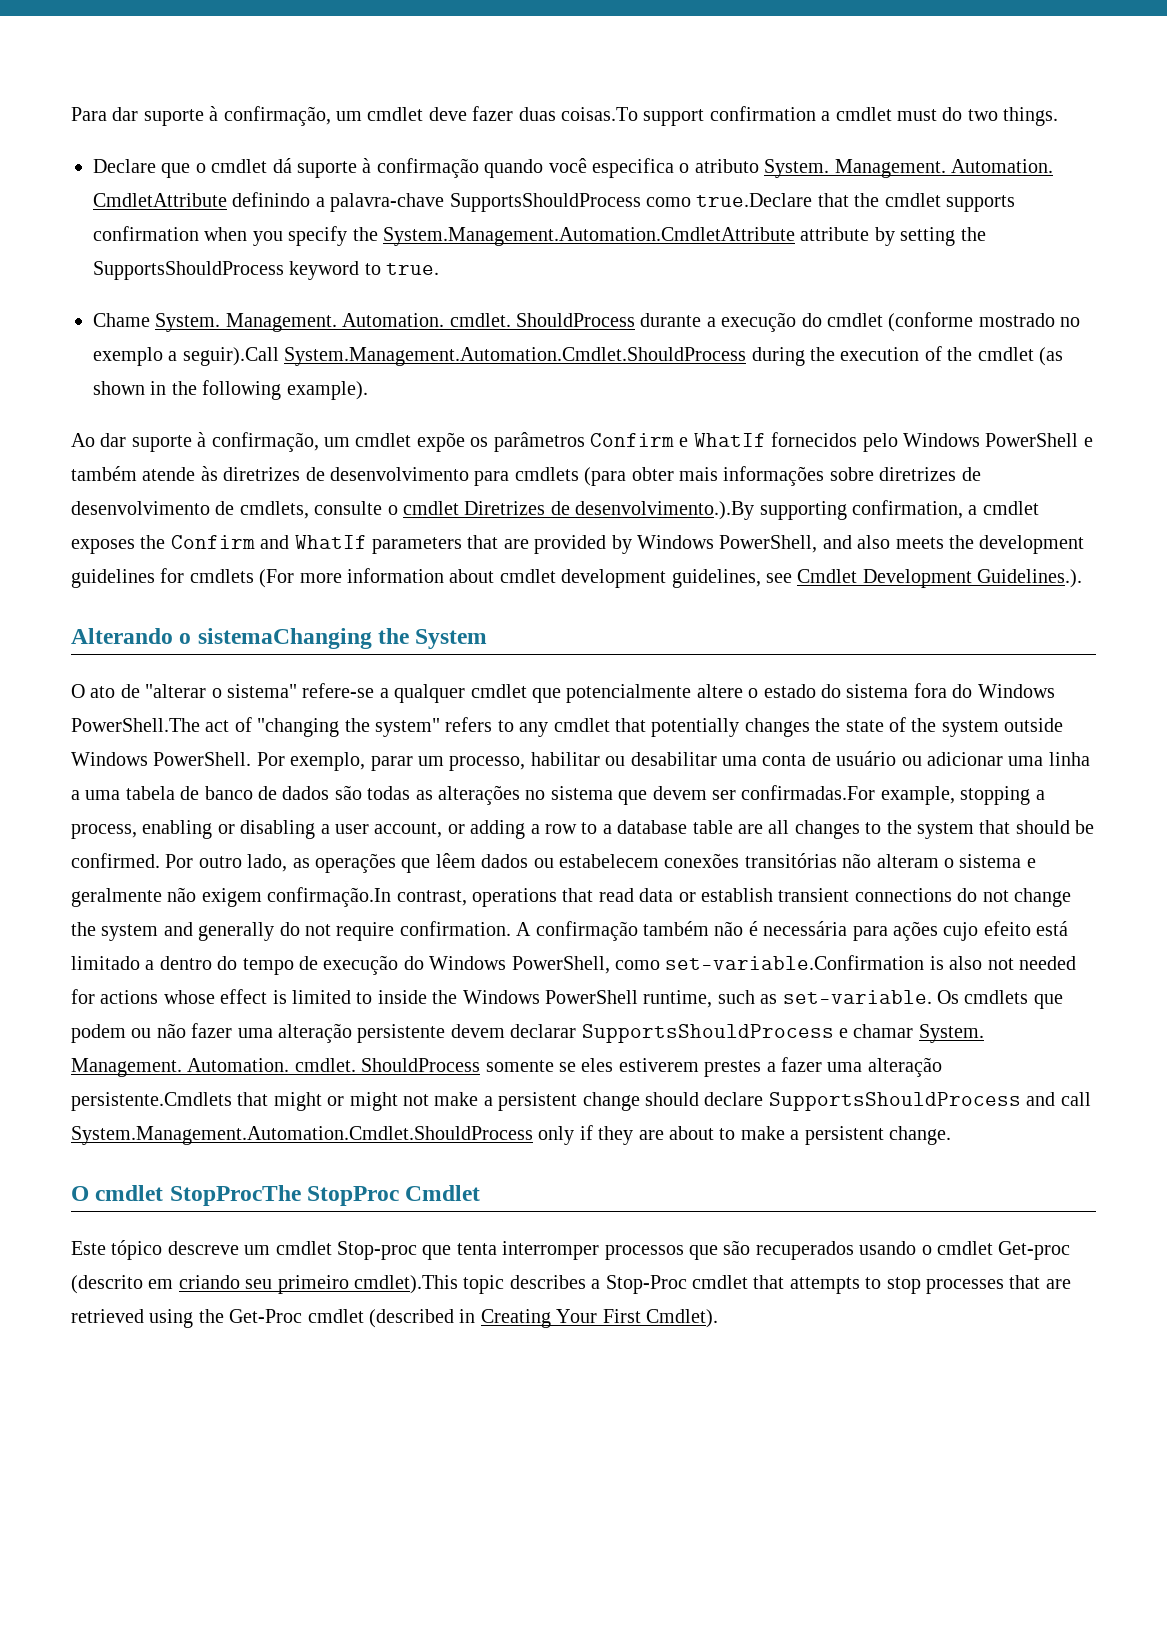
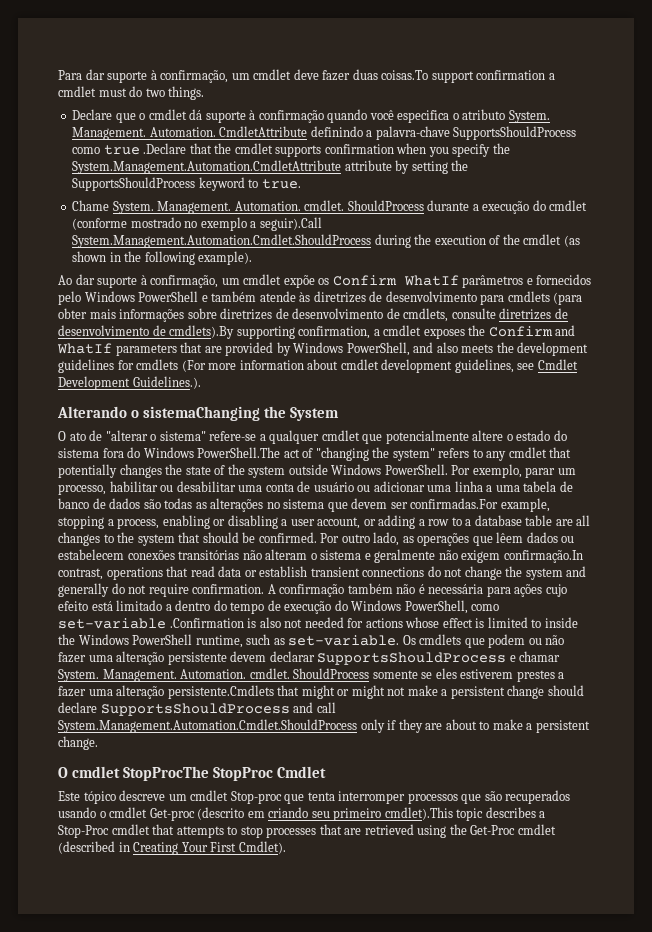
- CmdletAttribute definindo a palavra-chave SupportsShouldProcess como true.Declare that the cmdlet supports confirmation when you specify the System.Management.Automation.CmdletAttribute attribute by setting the SupportsShouldProcess keyword to true.
+ CmdletAttribute definindo a palavra-chave SupportsShouldProcess como true .Declare that the cmdlet supports confirmation when you specify the System.Management.Automation.CmdletAttribute attribute by setting the SupportsShouldProcess keyword to true.
- Ao dar suporte à confirmação, um cmdlet expõe os parâmetros Confirm e WhatIf fornecidos pelo Windows PowerShell e também atende às diretrizes de desenvolvimento para cmdlets (para obter mais informações sobre diretrizes de desenvolvimento de cmdlets, consulte o cmdlet Diretrizes de desenvolvimento.).By supporting confirmation, a cmdlet exposes the Confirm and WhatIf parameters that are provided by Windows PowerShell, and also meets the development guidelines for cmdlets (For more information about cmdlet development guidelines, see Cmdlet Development Guidelines.).
+ Ao dar suporte à confirmação, um cmdlet expõe os Confirm WhatIf parâmetros e fornecidos pelo Windows PowerShell e também atende às diretrizes de desenvolvimento para cmdlets (para obter mais informações sobre diretrizes de desenvolvimento de cmdlets, consulte diretrizes de desenvolvimento de cmdlets).By supporting confirmation, a cmdlet exposes the Confirm and WhatIf parameters that are provided by Windows PowerShell, and also meets the development guidelines for cmdlets (For more information about cmdlet development guidelines, see Cmdlet Development Guidelines.).
- A confirmação também não é necessária para ações cujo efeito está limitado a dentro do tempo de execução do Windows PowerShell, como set-variable.Confirmation is also not needed for actions whose effect is limited to inside the Windows PowerShell runtime, such as set-variable.
+ A confirmação também não é necessária para ações cujo efeito está limitado a dentro do tempo de execução do Windows PowerShell, como set-variable .Confirmation is also not needed for actions whose effect is limited to inside the Windows PowerShell runtime, such as set-variable.

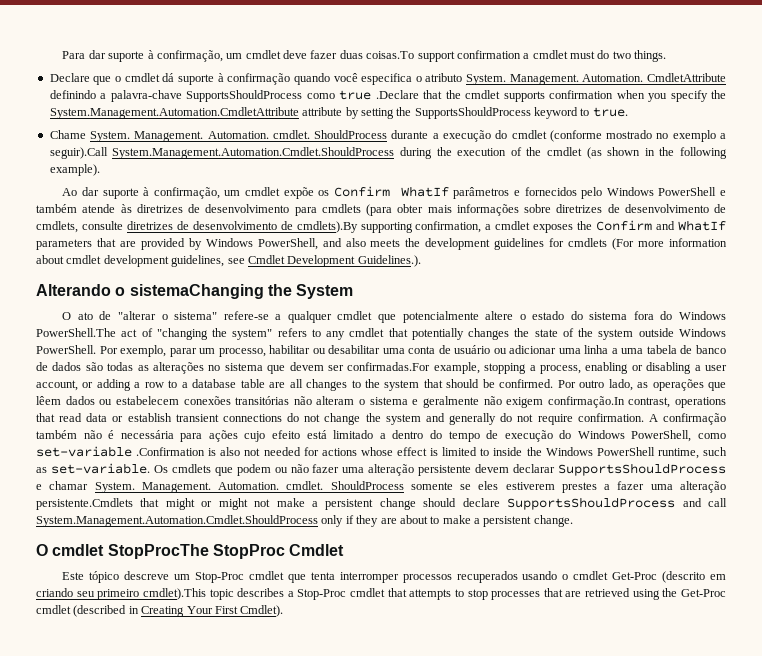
- Este tópico descreve um cmdlet Stop-proc que tenta interromper processos que são recuperados usando o cmdlet Get-proc (descrito em criando seu primeiro cmdlet).This topic describes a Stop-Proc cmdlet that attempts to stop processes that are retrieved using the Get-Proc cmdlet (described in Creating Your First Cmdlet).
+ Este tópico descreve um Stop-Proc cmdlet que tenta interromper processos recuperados usando o cmdlet Get-Proc (descrito em criando seu primeiro cmdlet).This topic describes a Stop-Proc cmdlet that attempts to stop processes that are retrieved using the Get-Proc cmdlet (described in Creating Your First Cmdlet).

